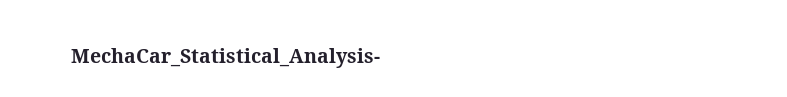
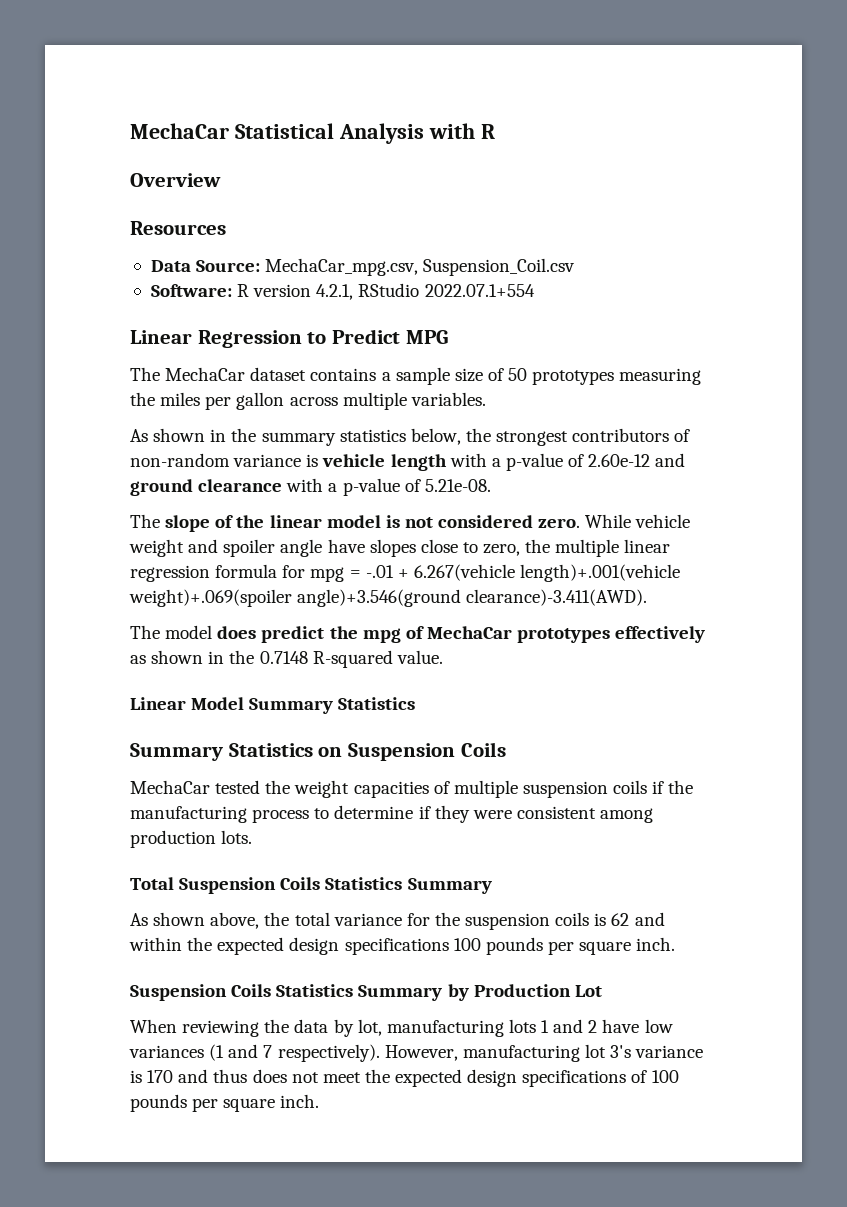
- MechaCar_Statistical_Analysis-
+ MechaCar Statistical Analysis with R
+ Overview
+ Resources
+ Data Source: MechaCar_mpg.csv, Suspension_Coil.csv
+ Software: R version 4.2.1, RStudio 2022.07.1+554
+ Linear Regression to Predict MPG
+ The MechaCar dataset contains a sample size of 50 prototypes measuring the miles per gallon across multiple variables.
+ As shown in the summary statistics below, the strongest contributors of non-random variance is vehicle length with a p-value of 2.60e-12 and ground clearance with a p-value of 5.21e-08.
+ The slope of the linear model is not considered zero. While vehicle weight and spoiler angle have slopes close to zero, the multiple linear regression formula for mpg = -.01 + 6.267(vehicle length)+.001(vehicle weight)+.069(spoiler angle)+3.546(ground clearance)-3.411(AWD).
+ The model does predict the mpg of MechaCar prototypes effectively as shown in the 0.7148 R-squared value.
+ Linear Model Summary Statistics
+ Summary Statistics on Suspension Coils
+ MechaCar tested the weight capacities of multiple suspension coils if the manufacturing process to determine if they were consistent among production lots.
+ Total Suspension Coils Statistics Summary
+ As shown above, the total variance for the suspension coils is 62 and within the expected design specifications 100 pounds per square inch.
+ Suspension Coils Statistics Summary by Production Lot
+ When reviewing the data by lot, manufacturing lots 1 and 2 have low variances (1 and 7 respectively). However, manufacturing lot 3's variance is 170 and thus does not meet the expected design specifications of 100 pounds per square inch.

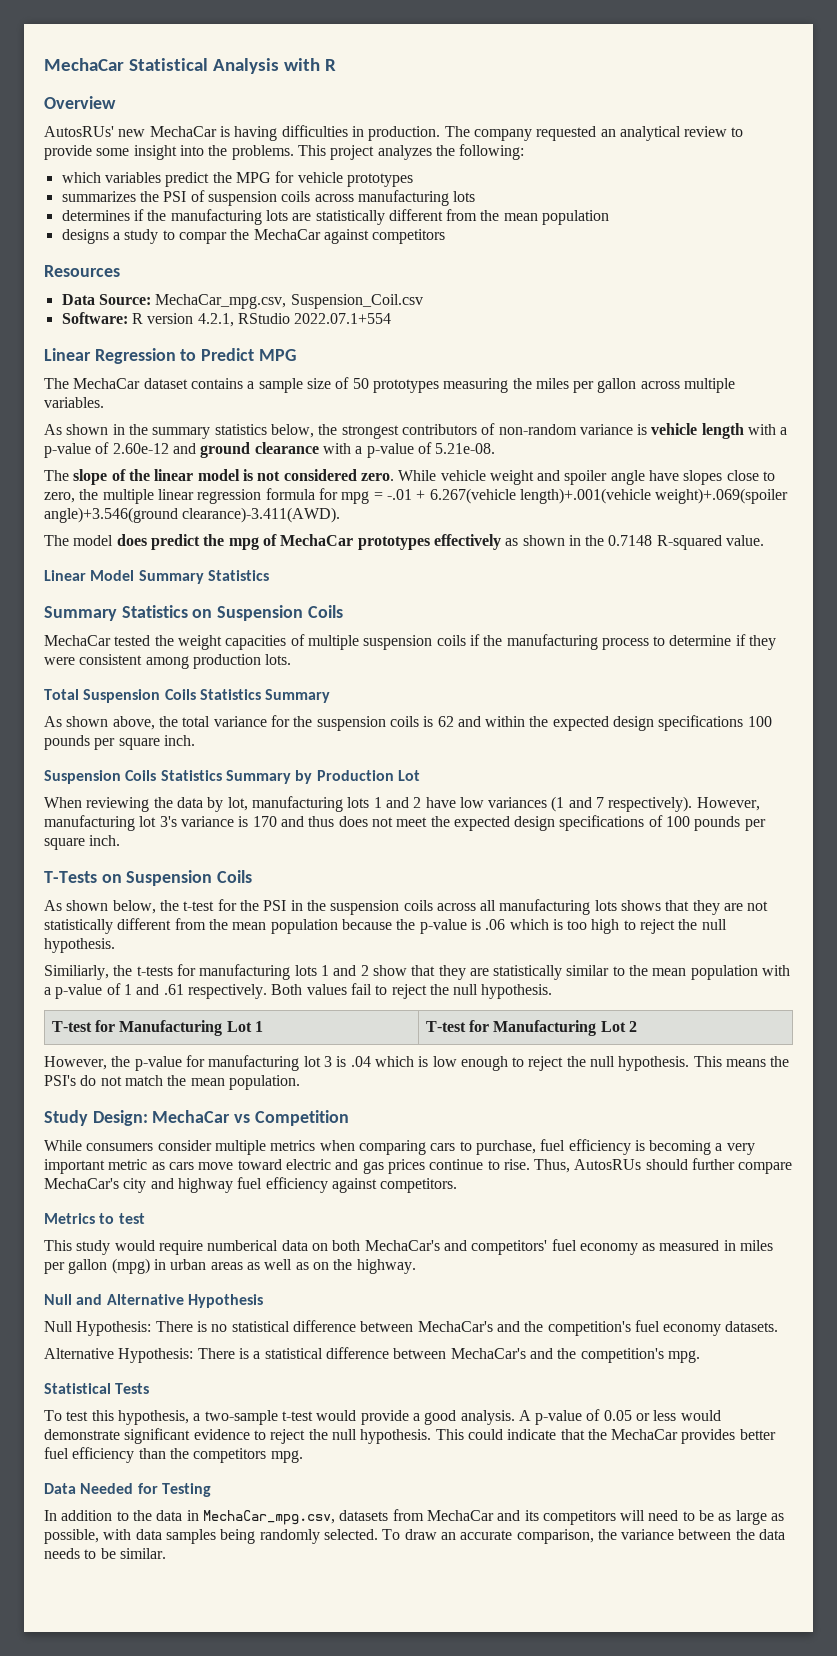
+ AutosRUs' new MechaCar is having difficulties in production. The company requested an analytical review to provide some insight into the problems. This project analyzes the following:
+ which variables predict the MPG for vehicle prototypes
+ summarizes the PSI of suspension coils across manufacturing lots
+ determines if the manufacturing lots are statistically different from the mean population
+ designs a study to compar the MechaCar against competitors
+ T-Tests on Suspension Coils
+ As shown below, the t-test for the PSI in the suspension coils across all manufacturing lots shows that they are not statistically different from the mean population because the p-value is .06 which is too high to reject the null hypothesis.
+ Similiarly, the t-tests for manufacturing lots 1 and 2 show that they are statistically similar to the mean population with a p-value of 1 and .61 respectively. Both values fail to reject the null hypothesis.
+ T-test for Manufacturing Lot 1 | T-test for Manufacturing Lot 2
+ However, the p-value for manufacturing lot 3 is .04 which is low enough to reject the null hypothesis. This means the PSI's do not match the mean population.
+ Study Design: MechaCar vs Competition
+ While consumers consider multiple metrics when comparing cars to purchase, fuel efficiency is becoming a very important metric as cars move toward electric and gas prices continue to rise. Thus, AutosRUs should further compare MechaCar's city and highway fuel efficiency against competitors.
+ Metrics to test
+ This study would require numberical data on both MechaCar's and competitors' fuel economy as measured in miles per gallon (mpg) in urban areas as well as on the highway.
+ Null and Alternative Hypothesis
+ Null Hypothesis: There is no statistical difference between MechaCar's and the competition's fuel economy datasets.
+ Alternative Hypothesis: There is a statistical difference between MechaCar's and the competition's mpg.
+ Statistical Tests
+ To test this hypothesis, a two-sample t-test would provide a good analysis. A p-value of 0.05 or less would demonstrate significant evidence to reject the null hypothesis. This could indicate that the MechaCar provides better fuel efficiency than the competitors mpg.
+ Data Needed for Testing
+ In addition to the data in MechaCar_mpg.csv, datasets from MechaCar and its competitors will need to be as large as possible, with data samples being randomly selected. To draw an accurate comparison, the variance between the data needs to be similar.

